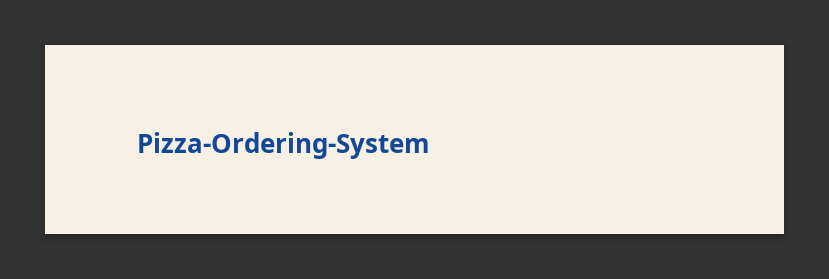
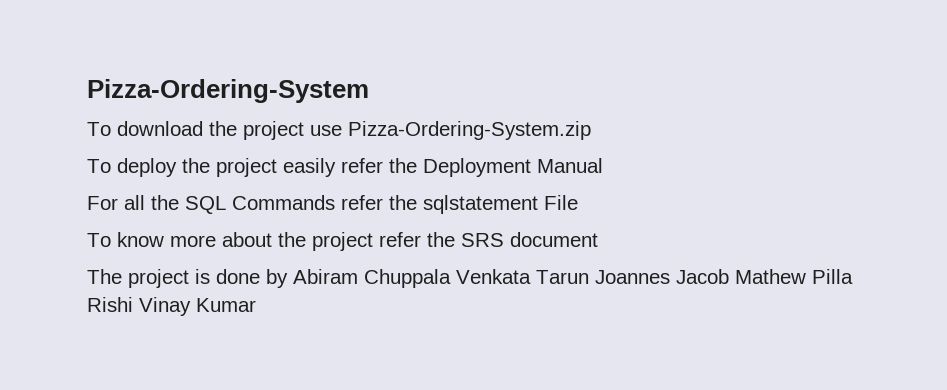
+ To download the project use Pizza-Ordering-System.zip
+ To deploy the project easily refer the Deployment Manual
+ For all the SQL Commands refer the sqlstatement File
+ To know more about the project refer the SRS document
+ The project is done by Abiram Chuppala Venkata Tarun Joannes Jacob Mathew Pilla Rishi Vinay Kumar

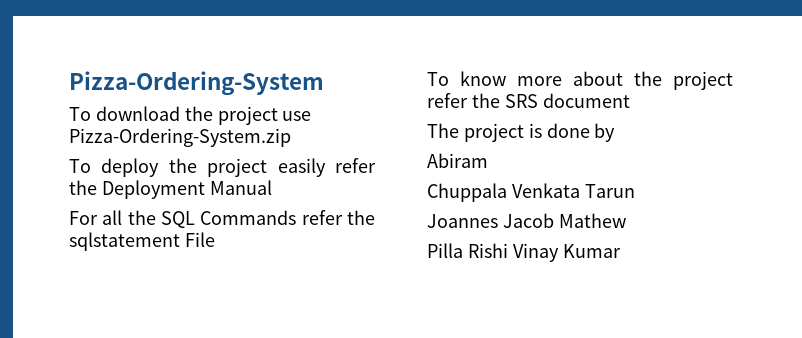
- The project is done by Abiram Chuppala Venkata Tarun Joannes Jacob Mathew Pilla Rishi Vinay Kumar
+ The project is done by
+ Abiram
+ Chuppala Venkata Tarun
+ Joannes Jacob Mathew
+ Pilla Rishi Vinay Kumar

